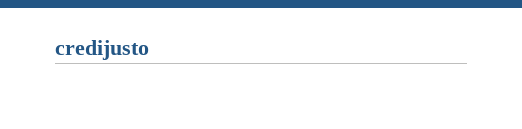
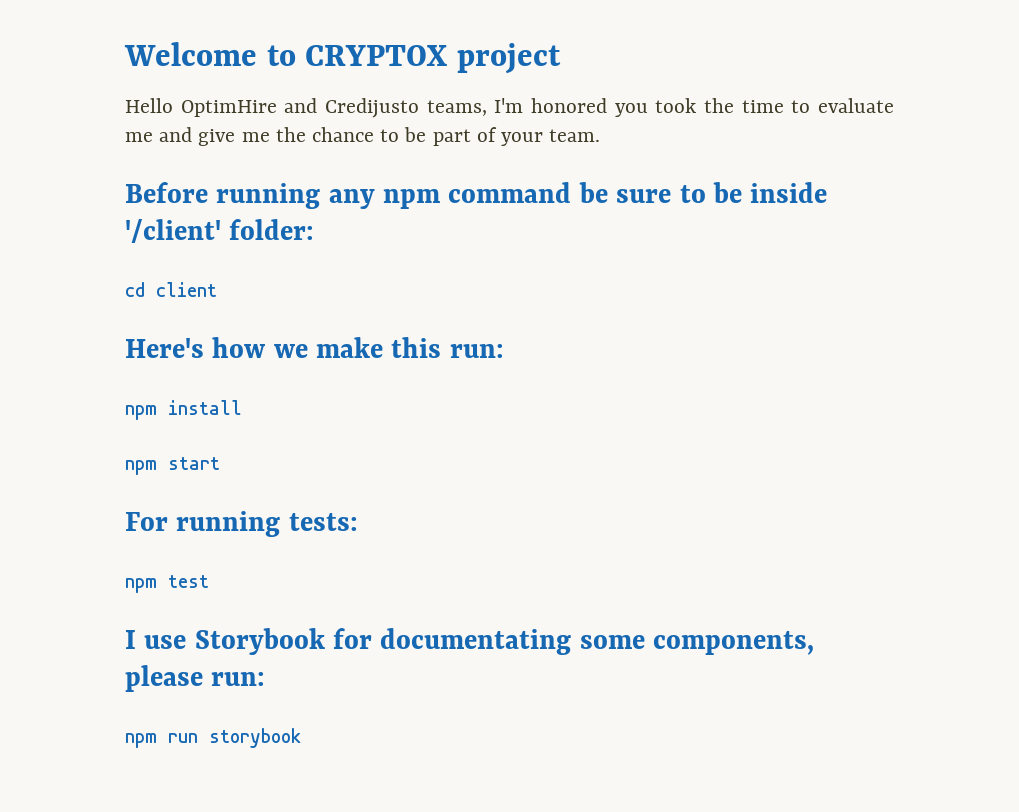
- credijusto
+ Welcome to CRYPTOX project
+ Hello OptimHire and Credijusto teams, I'm honored you took the time to evaluate me and give me the chance to be part of your team.
+ Before running any npm command be sure to be inside '/client' folder:
+ cd client
+ Here's how we make this run:
+ npm install
+ npm start
+ For running tests:
+ npm test
+ I use Storybook for documentating some components, please run:
+ npm run storybook

